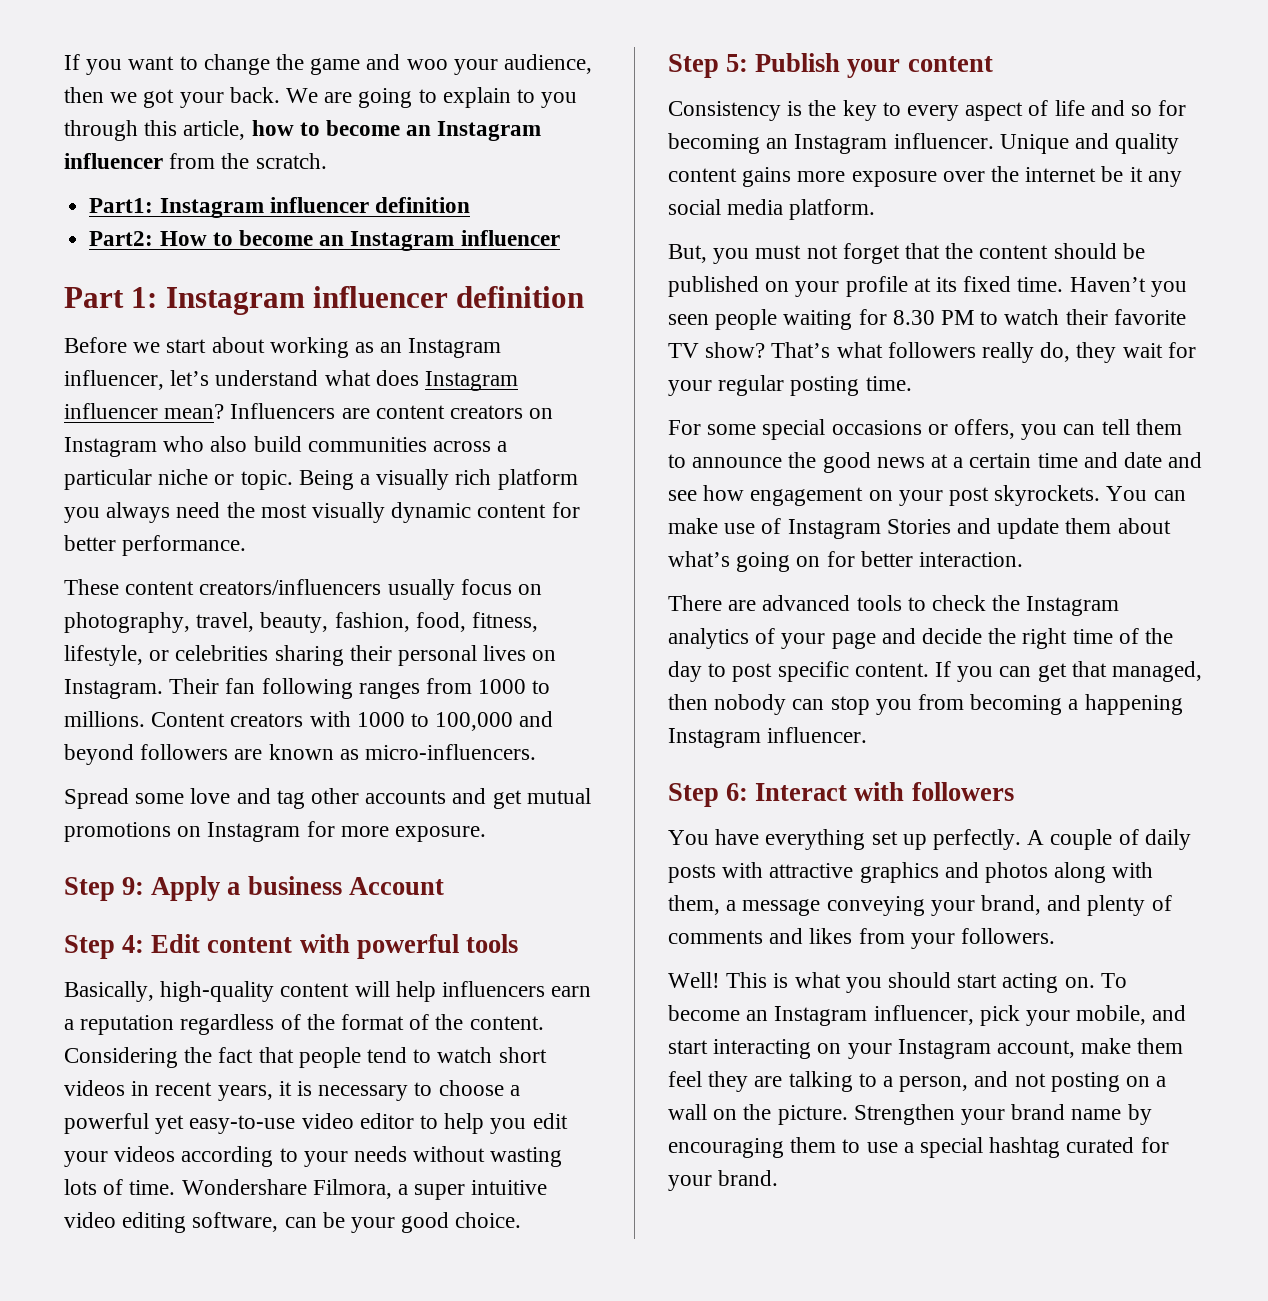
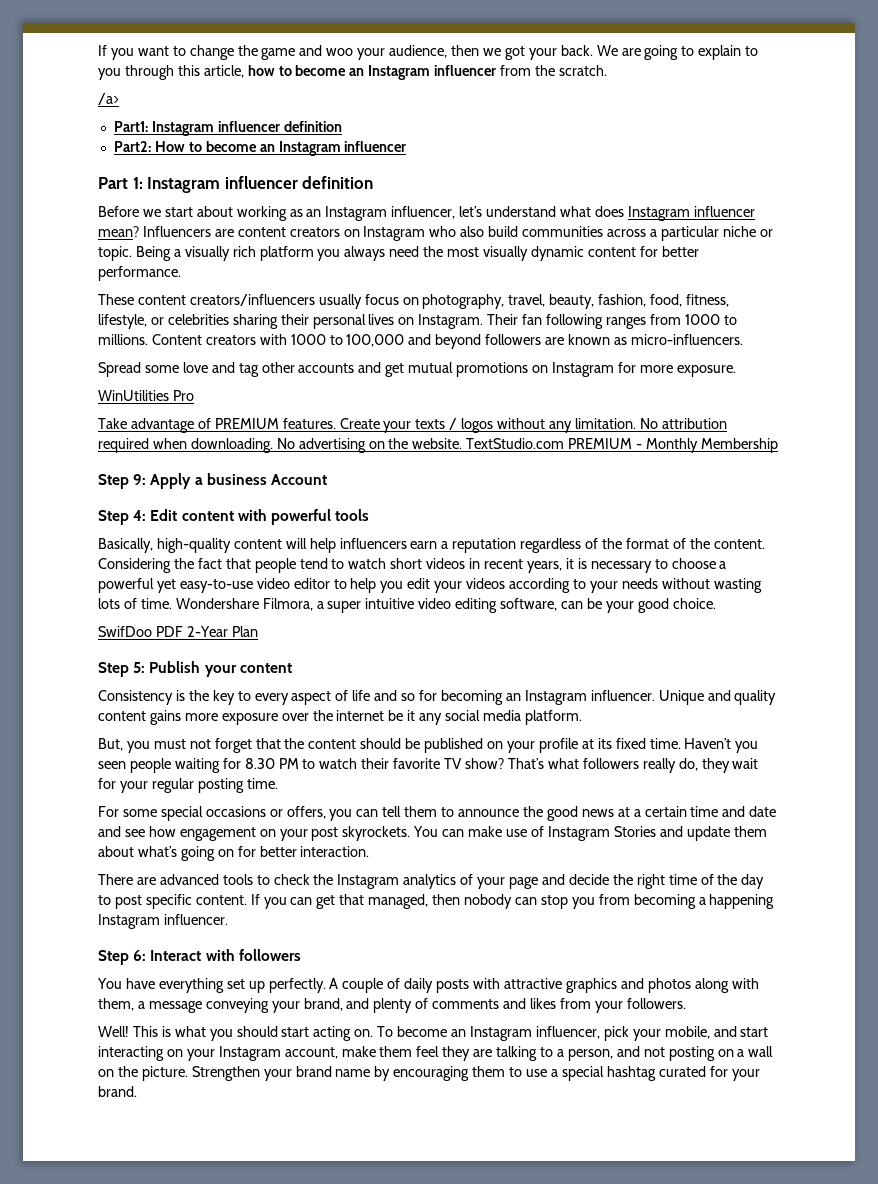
+ /a>
+ WinUtilities Pro
+ Take advantage of PREMIUM features. Create your texts / logos without any limitation. No attribution required when downloading. No advertising on the website. TextStudio.com PREMIUM - Monthly Membership
+ SwifDoo PDF 2-Year Plan

